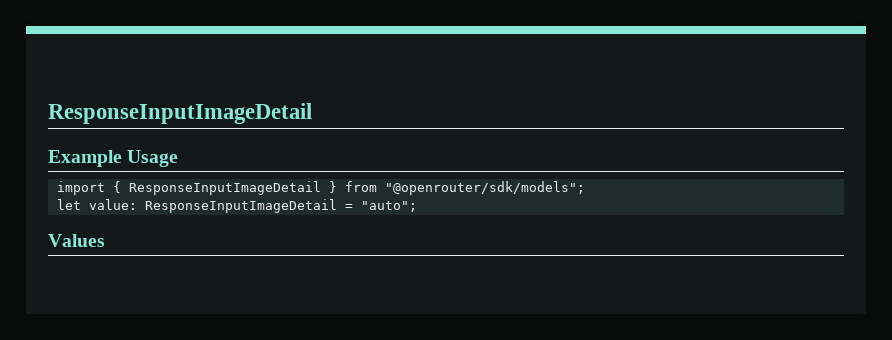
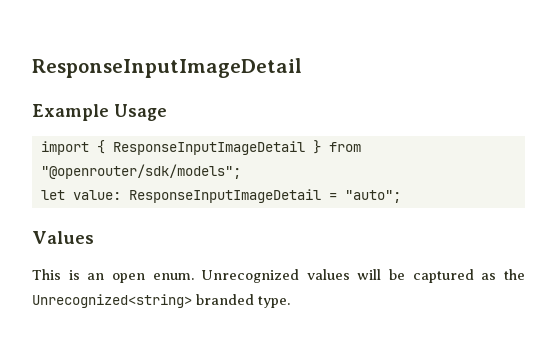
+ This is an open enum. Unrecognized values will be captured as the Unrecognized<string> branded type.

